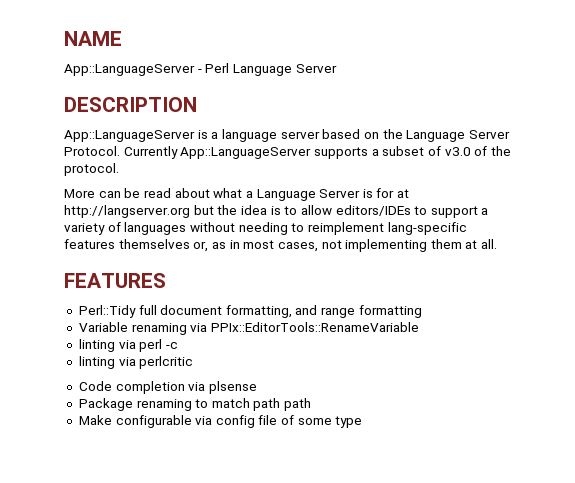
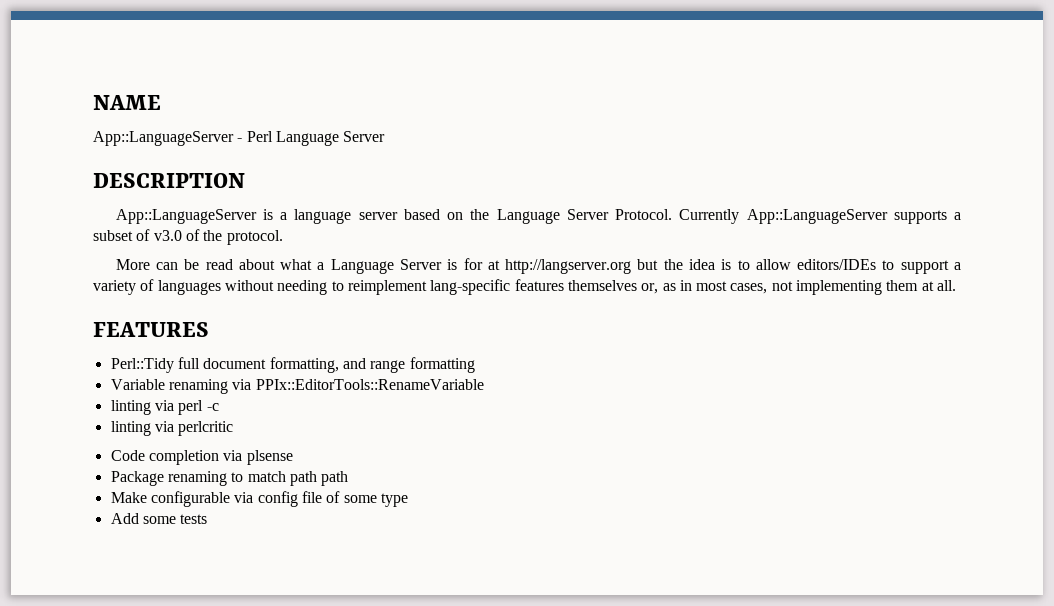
+ Add some tests

